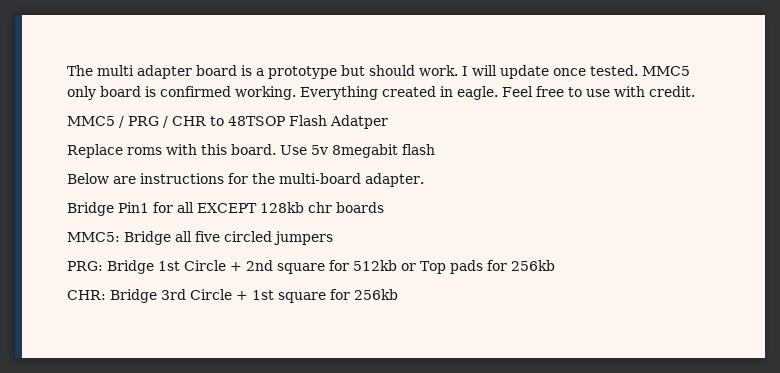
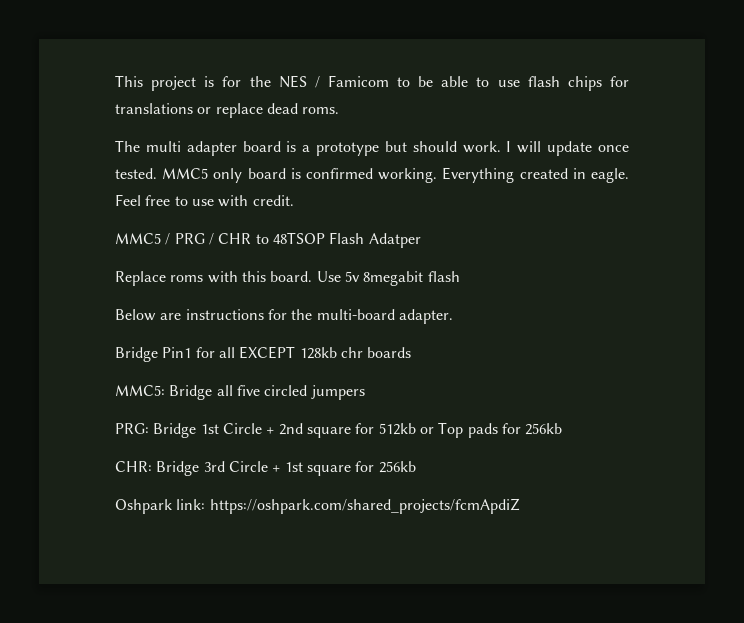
+ This project is for the NES / Famicom to be able to use flash chips for translations or replace dead roms.
+ Oshpark link: https://oshpark.com/shared_projects/fcmApdiZ

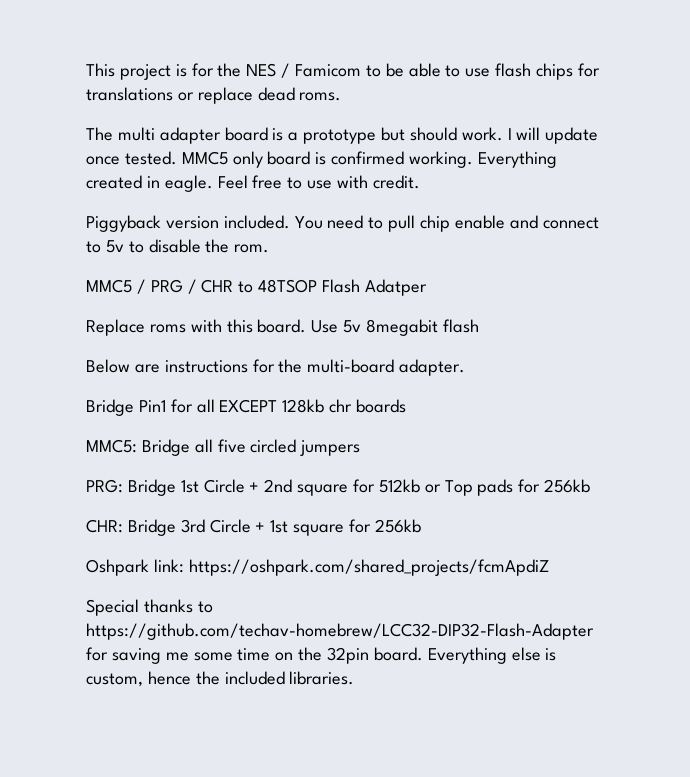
+ Piggyback version included. You need to pull chip enable and connect to 5v to disable the rom.
+ Special thanks to https://github.com/techav-homebrew/LCC32-DIP32-Flash-Adapter for saving me some time on the 32pin board. Everything else is custom, hence the included libraries.

